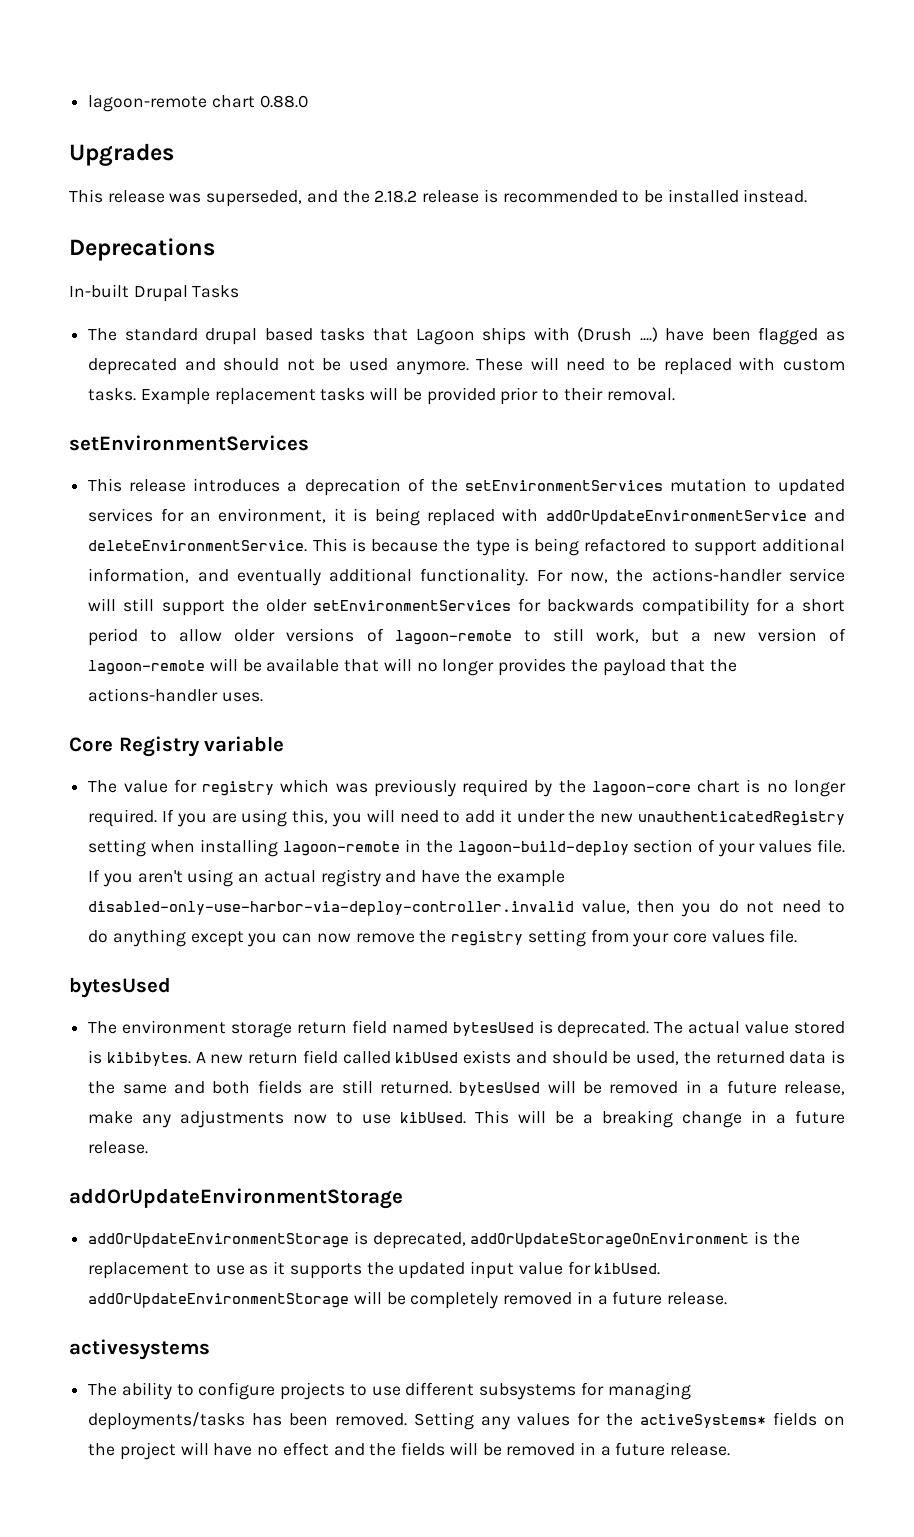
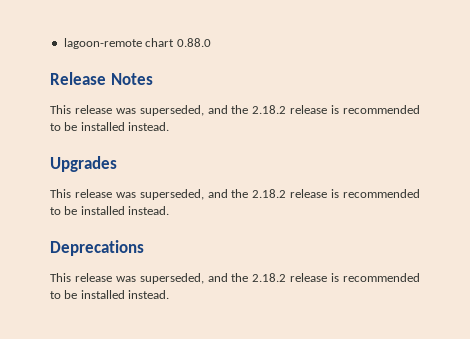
+ Release Notes
+ This release was superseded, and the 2.18.2 release is recommended to be installed instead.
  Deprecations
- In-built Drupal Tasks
- The standard drupal based tasks that Lagoon ships with (Drush ....) have been flagged as deprecated and should not be used anymore. These will need to be replaced with custom tasks. Example replacement tasks will be provided prior to their removal.
- setEnvironmentServices
- This release introduces a deprecation of the setEnvironmentServices mutation to updated services for an environment, it is being replaced with addOrUpdateEnvironmentService and deleteEnvironmentService. This is because the type is being refactored to support additional information, and eventually additional functionality. For now, the actions-handler service will still support the older setEnvironmentServices for backwards compatibility for a short period to allow older versions of lagoon-remote to still work, but a new version of lagoon-remote will be available that will no longer provides the payload that the actions-handler uses.
- Core Registry variable
- The value for registry which was previously required by the lagoon-core chart is no longer required. If you are using this, you will need to add it under the new unauthenticatedRegistry setting when installing lagoon-remote in the lagoon-build-deploy section of your values file. If you aren't using an actual registry and have the example disabled-only-use-harbor-via-deploy-controller.invalid value, then you do not need to do anything except you can now remove the registry setting from your core values file.
- bytesUsed
- The environment storage return field named bytesUsed is deprecated. The actual value stored is kibibytes. A new return field called kibUsed exists and should be used, the returned data is the same and both fields are still returned. bytesUsed will be removed in a future release, make any adjustments now to use kibUsed. This will be a breaking change in a future release.
- addOrUpdateEnvironmentStorage
- addOrUpdateEnvironmentStorage is deprecated, addOrUpdateStorageOnEnvironment is the replacement to use as it supports the updated input value for kibUsed. addOrUpdateEnvironmentStorage will be completely removed in a future release.
- activesystems
- The ability to configure projects to use different subsystems for managing deployments/tasks has been removed. Setting any values for the activeSystems* fields on the project will have no effect and the fields will be removed in a future release.
+ This release was superseded, and the 2.18.2 release is recommended to be installed instead.

